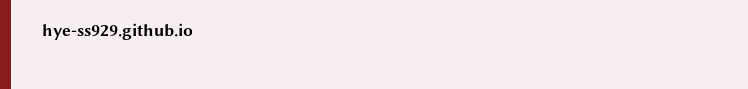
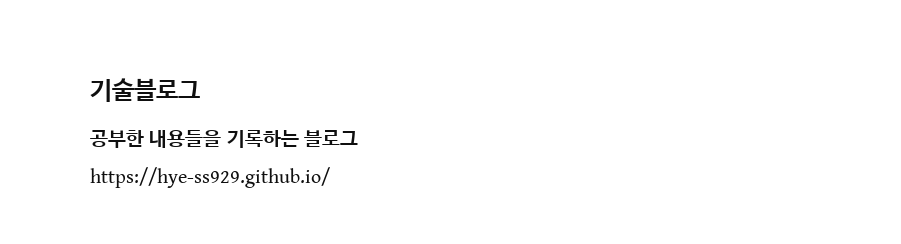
- hye-ss929.github.io
+ 기술블로그
+ 공부한 내용들을 기록하는 블로그
+ https://hye-ss929.github.io/

